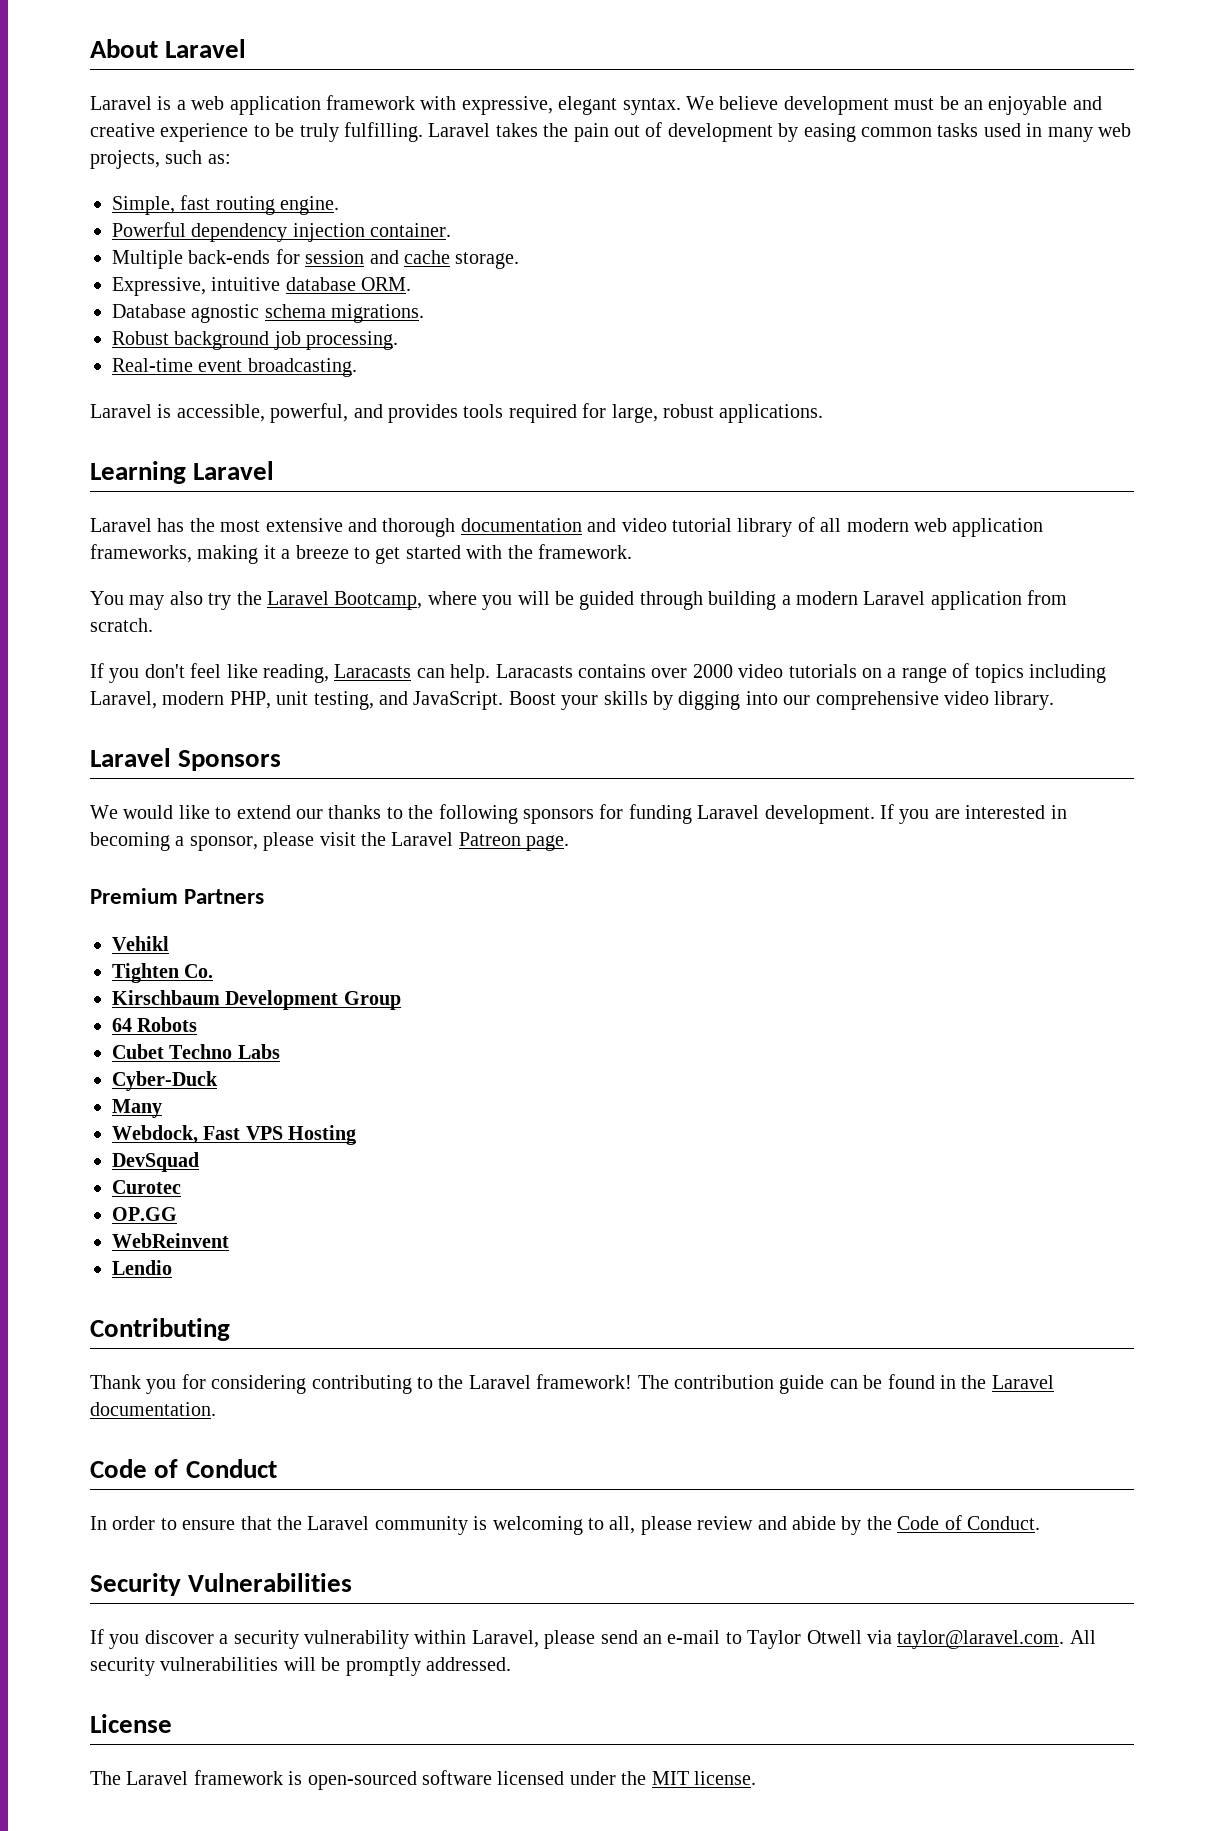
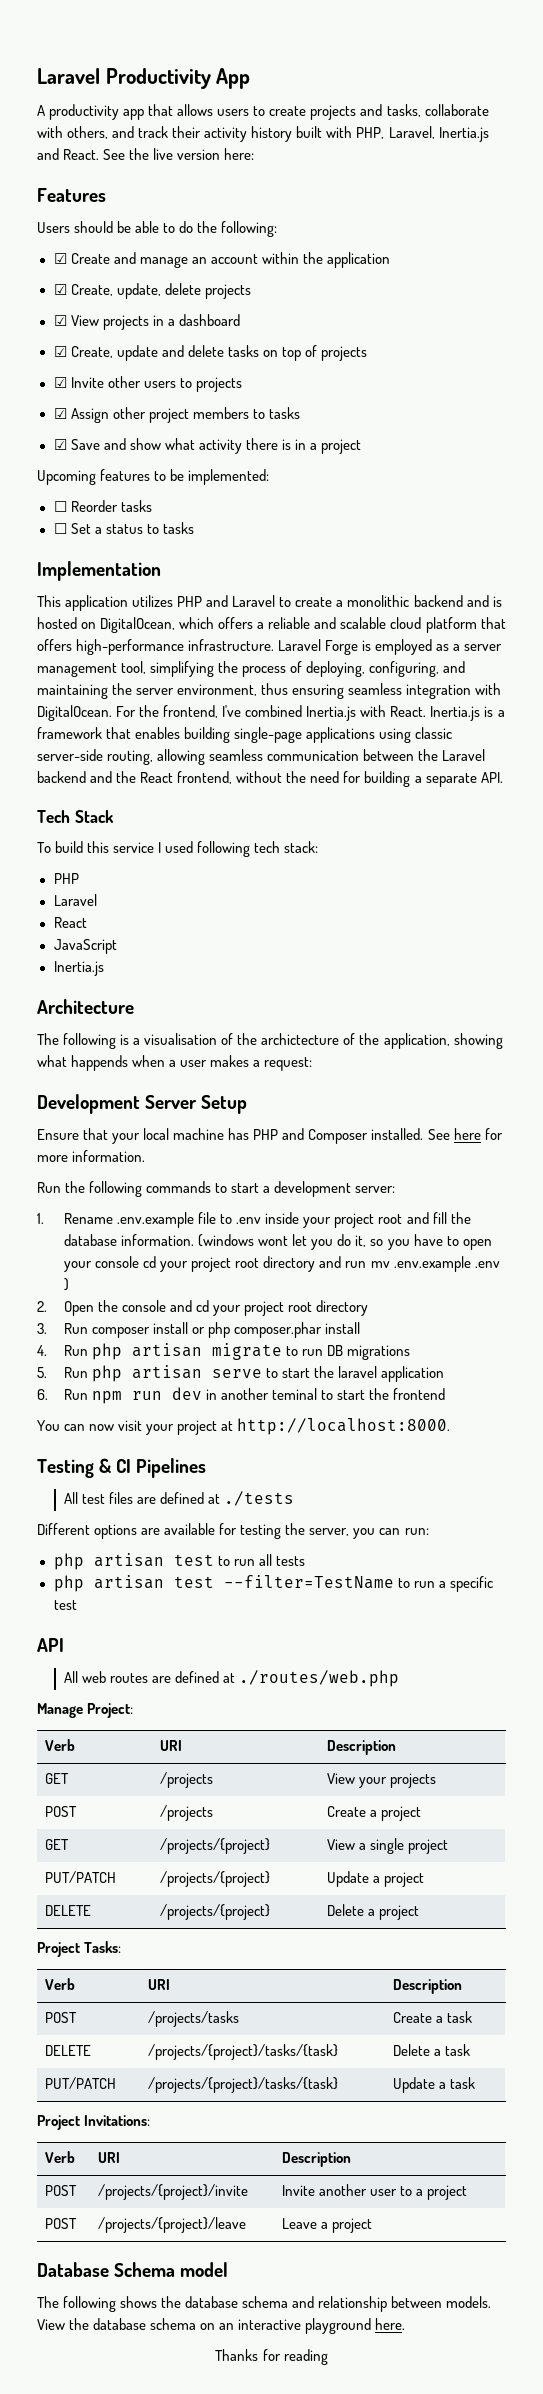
- About Laravel
- Laravel is a web application framework with expressive, elegant syntax. We believe development must be an enjoyable and creative experience to be truly fulfilling. Laravel takes the pain out of development by easing common tasks used in many web projects, such as:
- Simple, fast routing engine.
- Powerful dependency injection container.
- Multiple back-ends for session and cache storage.
- Expressive, intuitive database ORM.
- Database agnostic schema migrations.
- Robust background job processing.
- Real-time event broadcasting.
- Laravel is accessible, powerful, and provides tools required for large, robust applications.
- Learning Laravel
- Laravel has the most extensive and thorough documentation and video tutorial library of all modern web application frameworks, making it a breeze to get started with the framework.
- You may also try the Laravel Bootcamp, where you will be guided through building a modern Laravel application from scratch.
- If you don't feel like reading, Laracasts can help. Laracasts contains over 2000 video tutorials on a range of topics including Laravel, modern PHP, unit testing, and JavaScript. Boost your skills by digging into our comprehensive video library.
- Laravel Sponsors
- We would like to extend our thanks to the following sponsors for funding Laravel development. If you are interested in becoming a sponsor, please visit the Laravel Patreon page.
- Premium Partners
- Vehikl
- Tighten Co.
- Kirschbaum Development Group
- 64 Robots
- Cubet Techno Labs
- Cyber-Duck
- Many
- Webdock, Fast VPS Hosting
- DevSquad
- Curotec
- OP.GG
- WebReinvent
- Lendio
- Contributing
- Thank you for considering contributing to the Laravel framework! The contribution guide can be found in the Laravel documentation.
- Code of Conduct
- In order to ensure that the Laravel community is welcoming to all, please review and abide by the Code of Conduct.
- Security Vulnerabilities
- If you discover a security vulnerability within Laravel, please send an e-mail to Taylor Otwell via taylor@laravel.com. All security vulnerabilities will be promptly addressed.
- License
- The Laravel framework is open-sourced software licensed under the MIT license.
+ Laravel Productivity App
+ A productivity app that allows users to create projects and tasks, collaborate with others, and track their activity history built with PHP, Laravel, Inertia.js and React. See the live version here:
+ Features
+ Users should be able to do the following:
+ ☑ Create and manage an account within the application
+ ☑ Create, update, delete projects
+ ☑ View projects in a dashboard
+ ☑ Create, update and delete tasks on top of projects
+ ☑ Invite other users to projects
+ ☑ Assign other project members to tasks
+ ☑ Save and show what activity there is in a project
+ Upcoming features to be implemented:
+ ☐ Reorder tasks
+ ☐ Set a status to tasks
+ Implementation
+ This application utilizes PHP and Laravel to create a monolithic backend and is hosted on DigitalOcean, which offers a reliable and scalable cloud platform that offers high-performance infrastructure. Laravel Forge is employed as a server management tool, simplifying the process of deploying, configuring, and maintaining the server environment, thus ensuring seamless integration with DigitalOcean. For the frontend, I've combined Inertia.js with React. Inertia.js is a framework that enables building single-page applications using classic server-side routing, allowing seamless communication between the Laravel backend and the React frontend, without the need for building a separate API.
+ Tech Stack
+ To build this service I used following tech stack:
+ PHP
+ Laravel
+ React
+ JavaScript
+ Inertia.js
+ Architecture
+ The following is a visualisation of the archictecture of the application, showing what happends when a user makes a request:
+ Development Server Setup
+ Ensure that your local machine has PHP and Composer installed. See here for more information.
+ Run the following commands to start a development server:
+ 1. Rename .env.example file to .env inside your project root and fill the database information. (windows wont let you do it, so you have to open your console cd your project root directory and run mv .env.example .env )
+ 2. Open the console and cd your project root directory
+ 3. Run composer install or php composer.phar install
+ 4. Run php artisan migrate to run DB migrations
+ 5. Run php artisan serve to start the laravel application
+ 6. Run npm run dev in another teminal to start the frontend
+ You can now visit your project at http://localhost:8000.
+ Testing & CI Pipelines
+ All test files are defined at ./tests
+ Different options are available for testing the server, you can run:
+ php artisan test to run all tests
+ php artisan test --filter=TestName to run a specific test
+ API
+ All web routes are defined at ./routes/web.php
+ Manage Project:
+ Verb | URI | Description
+ GET | /projects | View your projects
+ POST | /projects | Create a project
+ GET | /projects/{project} | View a single project
+ PUT/PATCH | /projects/{project} | Update a project
+ DELETE | /projects/{project} | Delete a project
+ Project Tasks:
+ Verb | URI | Description
+ POST | /projects/tasks | Create a task
+ DELETE | /projects/{project}/tasks/{task} | Delete a task
+ PUT/PATCH | /projects/{project}/tasks/{task} | Update a task
+ Project Invitations:
+ Verb | URI | Description
+ POST | /projects/{project}/invite | Invite another user to a project
+ POST | /projects/{project}/leave | Leave a project
+ Database Schema model
+ The following shows the database schema and relationship between models. View the database schema on an interactive playground here.
+ Thanks for reading

